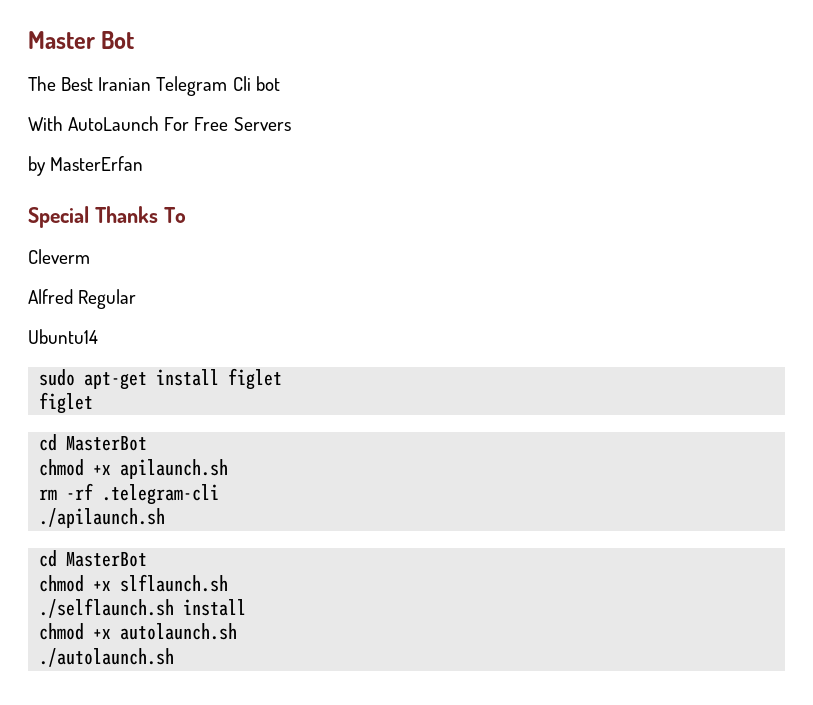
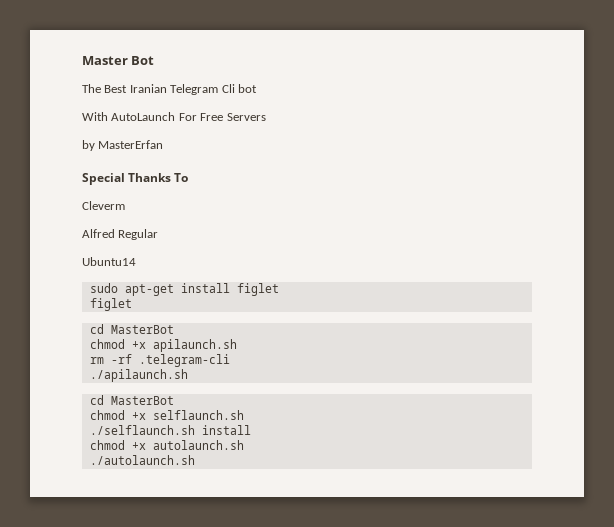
- chmod +x slflaunch.sh
+ chmod +x selflaunch.sh

